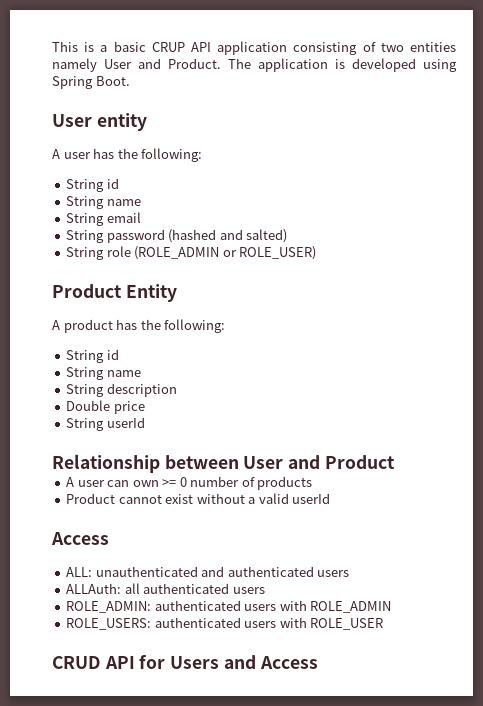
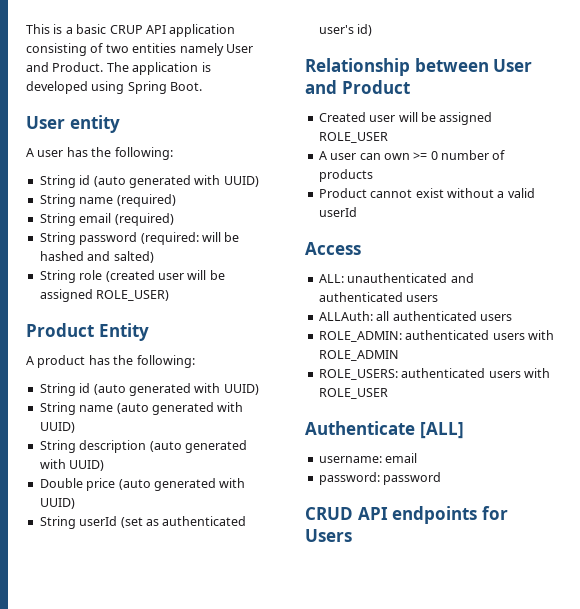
  A user has the following:
- String id
- String name
+ String id (auto generated with UUID)
+ String name (required)
- String email
+ String email (required)
- String password (hashed and salted)
+ String password (required: will be hashed and salted)
- String role (ROLE_ADMIN or ROLE_USER)
+ String role (created user will be assigned ROLE_USER)
  A product has the following:
- String id
- String name
- String description
- Double price
- String userId
+ String id (auto generated with UUID)
+ String name (auto generated with UUID)
+ String description (auto generated with UUID)
+ Double price (auto generated with UUID)
+ String userId (set as authenticated user's id)
+ Created user will be assigned ROLE_USER
+ Authenticate [ALL]
+ username: email
+ password: password
- CRUD API for Users and Access
+ CRUD API endpoints for Users

